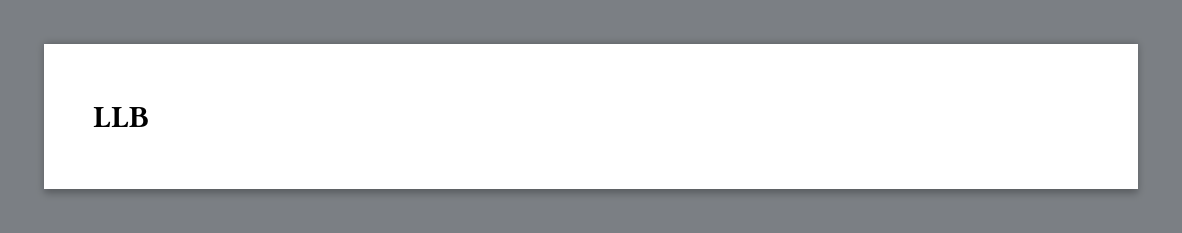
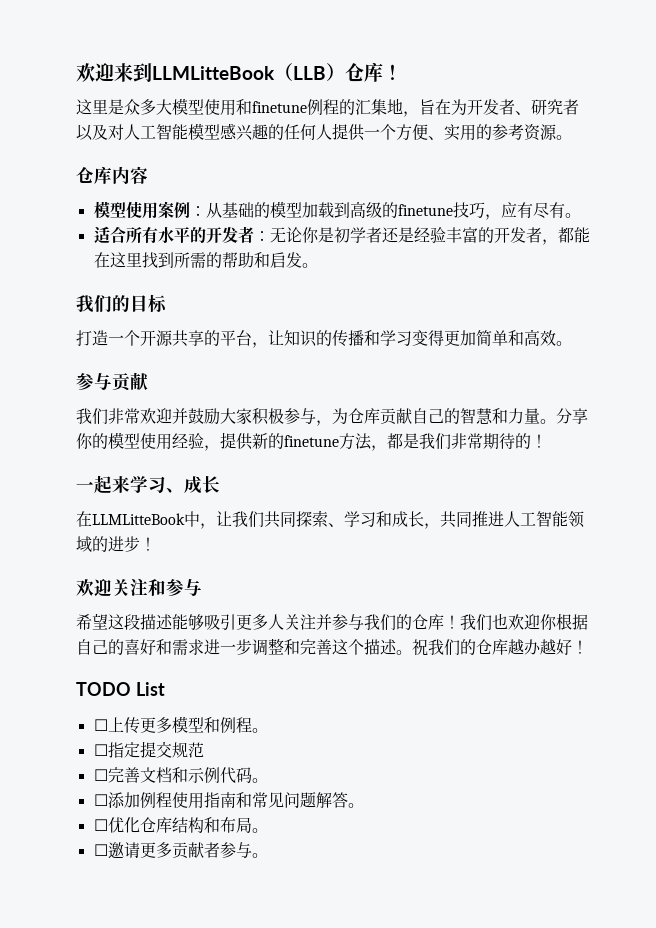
- LLB
+ 欢迎来到LLMLitteBook（LLB）仓库！
+ 这里是众多大模型使用和finetune例程的汇集地，旨在为开发者、研究者以及对人工智能模型感兴趣的任何人提供一个方便、实用的参考资源。
+ 仓库内容
+ 模型使用案例：从基础的模型加载到高级的finetune技巧，应有尽有。
+ 适合所有水平的开发者：无论你是初学者还是经验丰富的开发者，都能在这里找到所需的帮助和启发。
+ 我们的目标
+ 打造一个开源共享的平台，让知识的传播和学习变得更加简单和高效。
+ 参与贡献
+ 我们非常欢迎并鼓励大家积极参与，为仓库贡献自己的智慧和力量。分享你的模型使用经验，提供新的finetune方法，都是我们非常期待的！
+ 一起来学习、成长
+ 在LLMLitteBook中，让我们共同探索、学习和成长，共同推进人工智能领域的进步！
+ 欢迎关注和参与
+ 希望这段描述能够吸引更多人关注并参与我们的仓库！我们也欢迎你根据自己的喜好和需求进一步调整和完善这个描述。祝我们的仓库越办越好！
+ TODO List
+ ☐上传更多模型和例程。
+ ☐指定提交规范
+ ☐完善文档和示例代码。
+ ☐添加例程使用指南和常见问题解答。
+ ☐优化仓库结构和布局。
+ ☐邀请更多贡献者参与。

